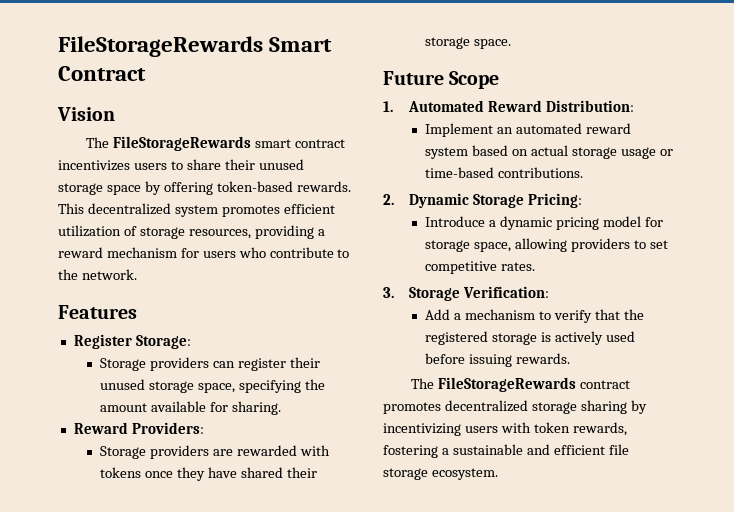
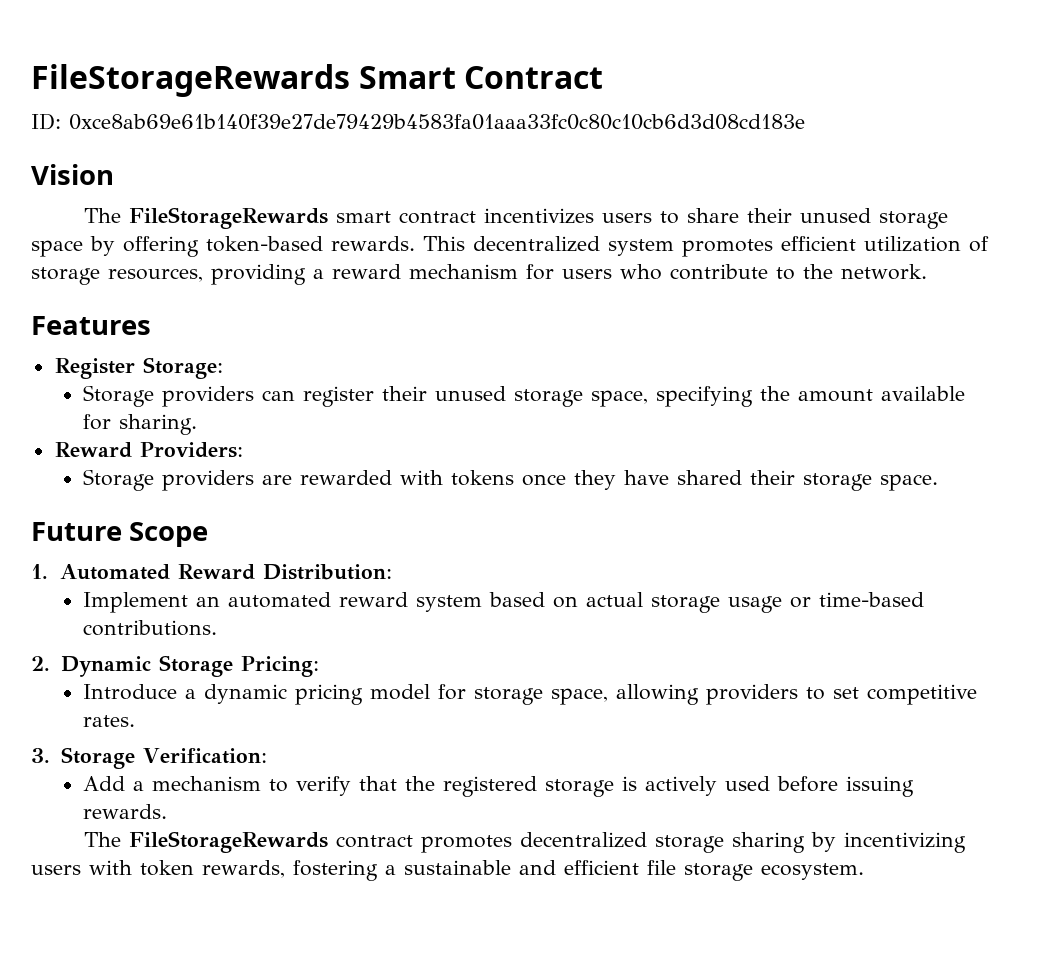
+ ID: 0xce8ab69e61b140f39e27de79429b4583fa01aaa33fc0c80c10cb6d3d08cd183e

